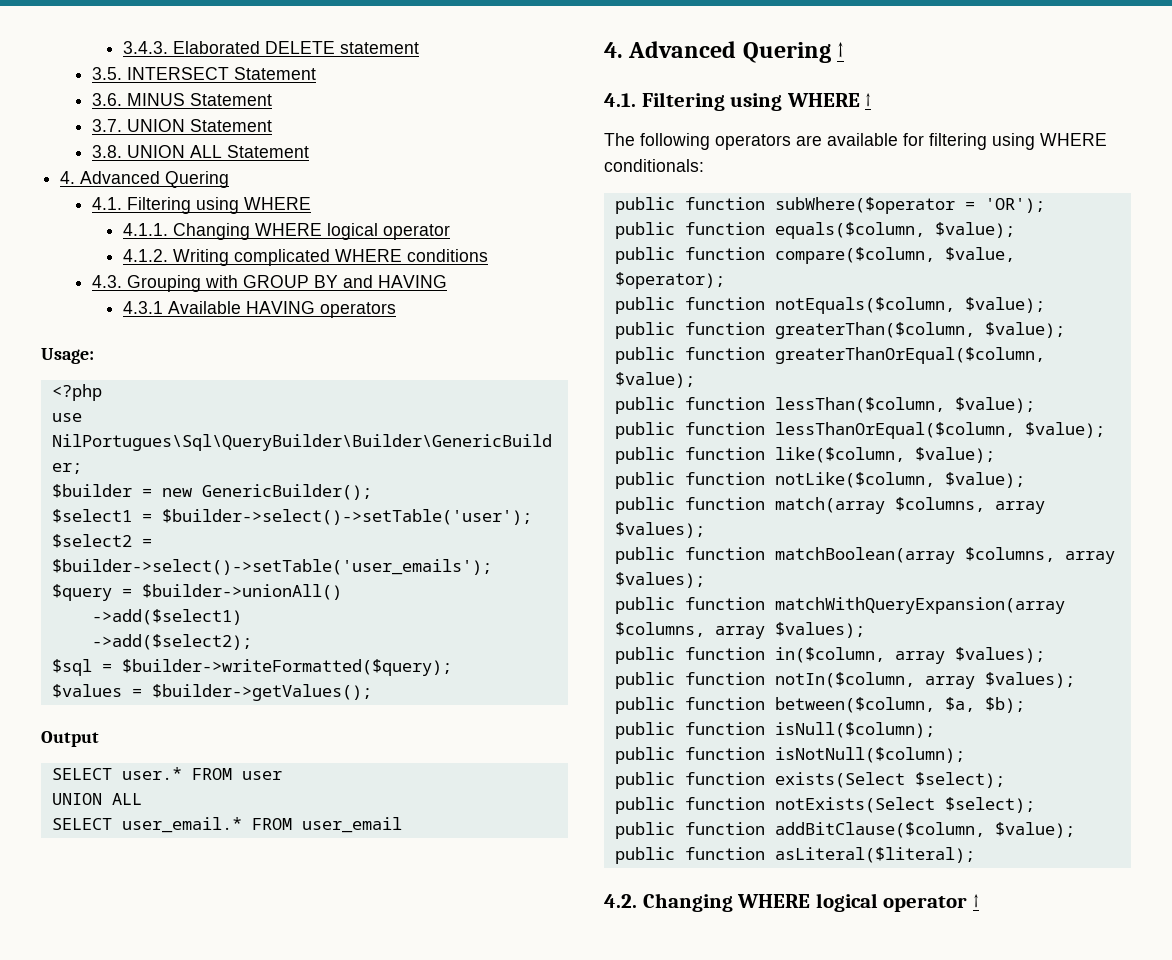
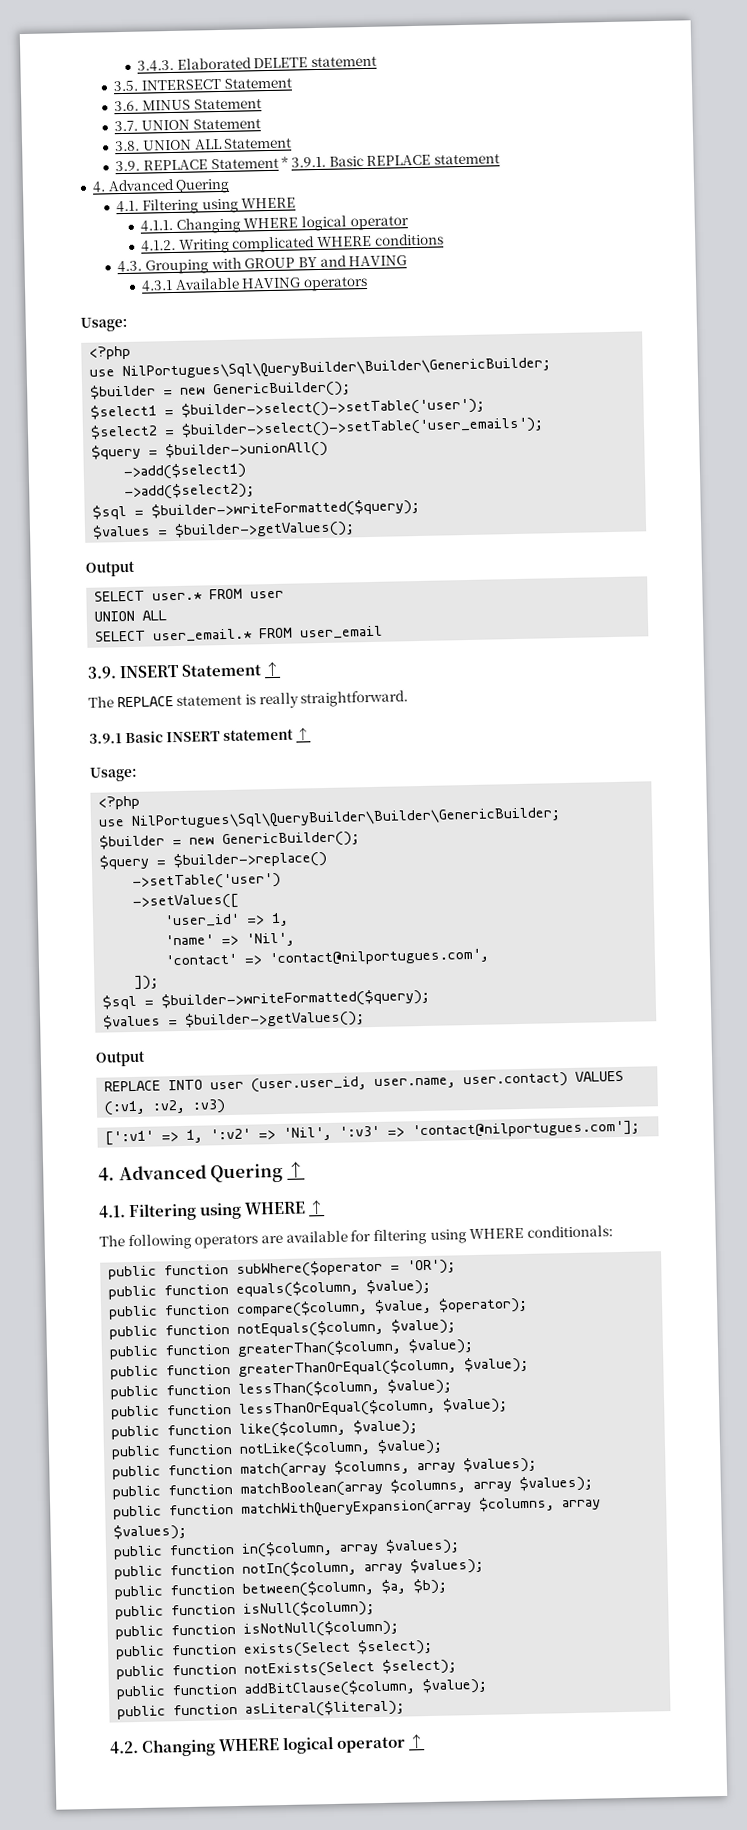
+ 3.9. REPLACE Statement * 3.9.1. Basic REPLACE statement
+ 3.9. INSERT Statement ↑
+ The REPLACE statement is really straightforward.
+ 3.9.1 Basic INSERT statement ↑
+ Usage:
+ <?php
+ use NilPortugues\Sql\QueryBuilder\Builder\GenericBuilder;
+ $builder = new GenericBuilder();
+ $query = $builder->replace()
+ ->setTable('user')
+ ->setValues([
+ 'user_id' => 1,
+ 'name' => 'Nil',
+ 'contact' => 'contact@nilportugues.com',
+ ]);
+ $sql = $builder->writeFormatted($query);
+ $values = $builder->getValues();
+ Output
+ REPLACE INTO user (user.user_id, user.name, user.contact) VALUES (:v1, :v2, :v3)
+ [':v1' => 1, ':v2' => 'Nil', ':v3' => 'contact@nilportugues.com'];

